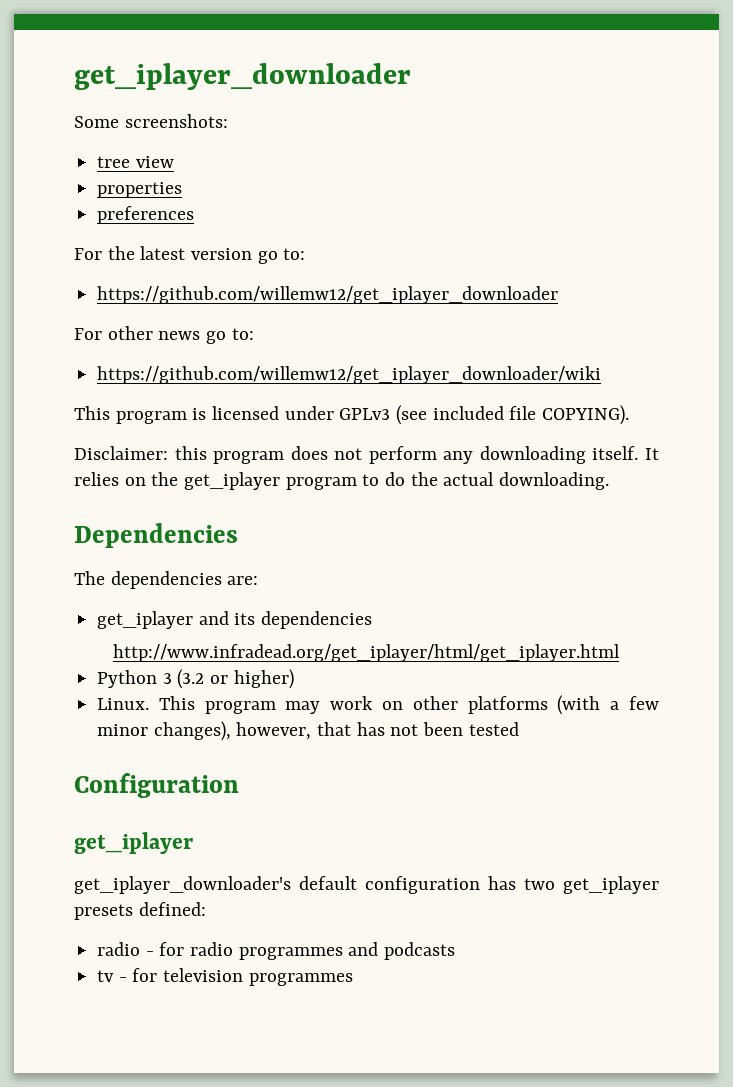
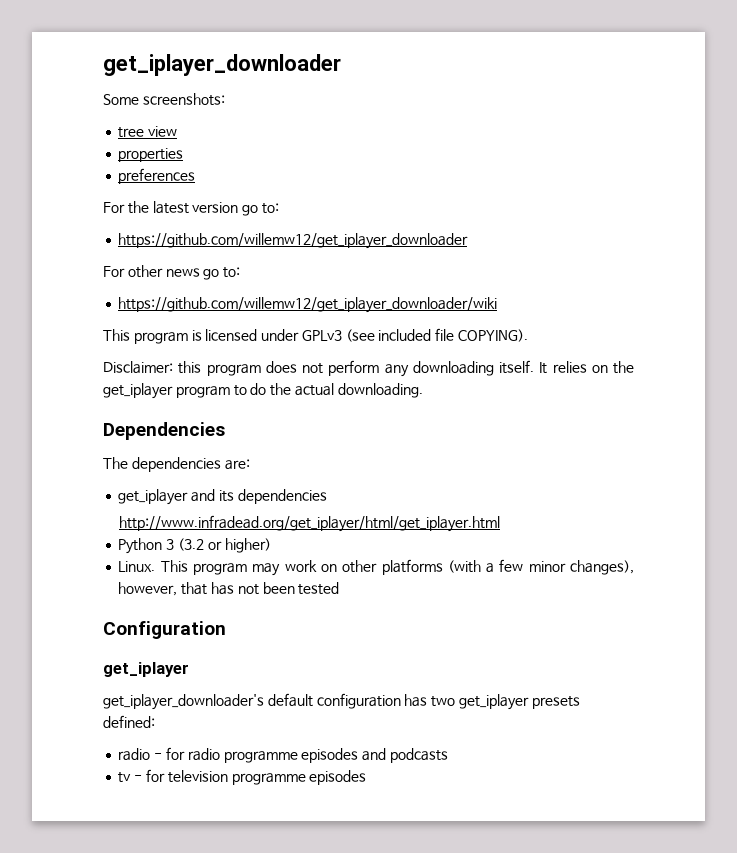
- radio - for radio programmes and podcasts
+ radio - for radio programme episodes and podcasts
- tv - for television programmes
+ tv - for television programme episodes

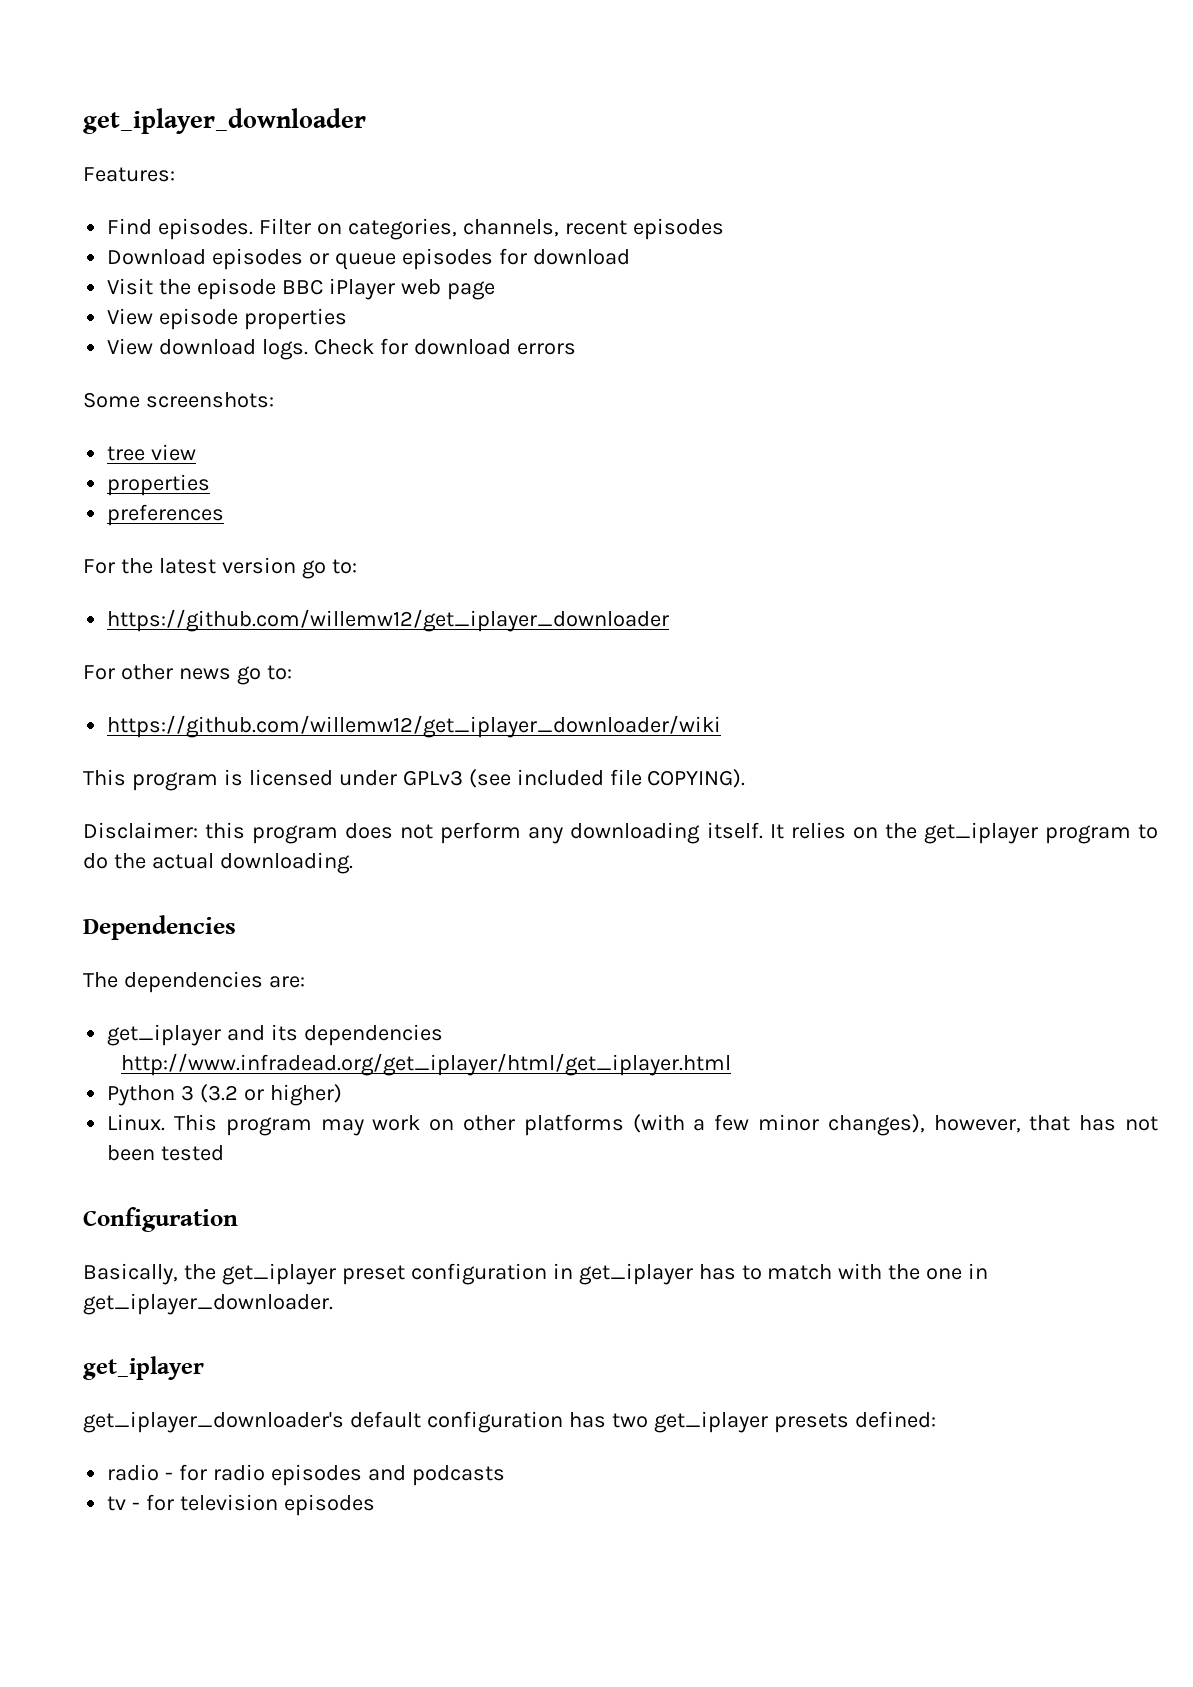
+ Features:
+ Find episodes. Filter on categories, channels, recent episodes
+ Download episodes or queue episodes for download
+ Visit the episode BBC iPlayer web page
+ View episode properties
+ View download logs. Check for download errors
+ Basically, the get_iplayer preset configuration in get_iplayer has to match with the one in get_iplayer_downloader.
- radio - for radio programme episodes and podcasts
+ radio - for radio episodes and podcasts
- tv - for television programme episodes
+ tv - for television episodes

